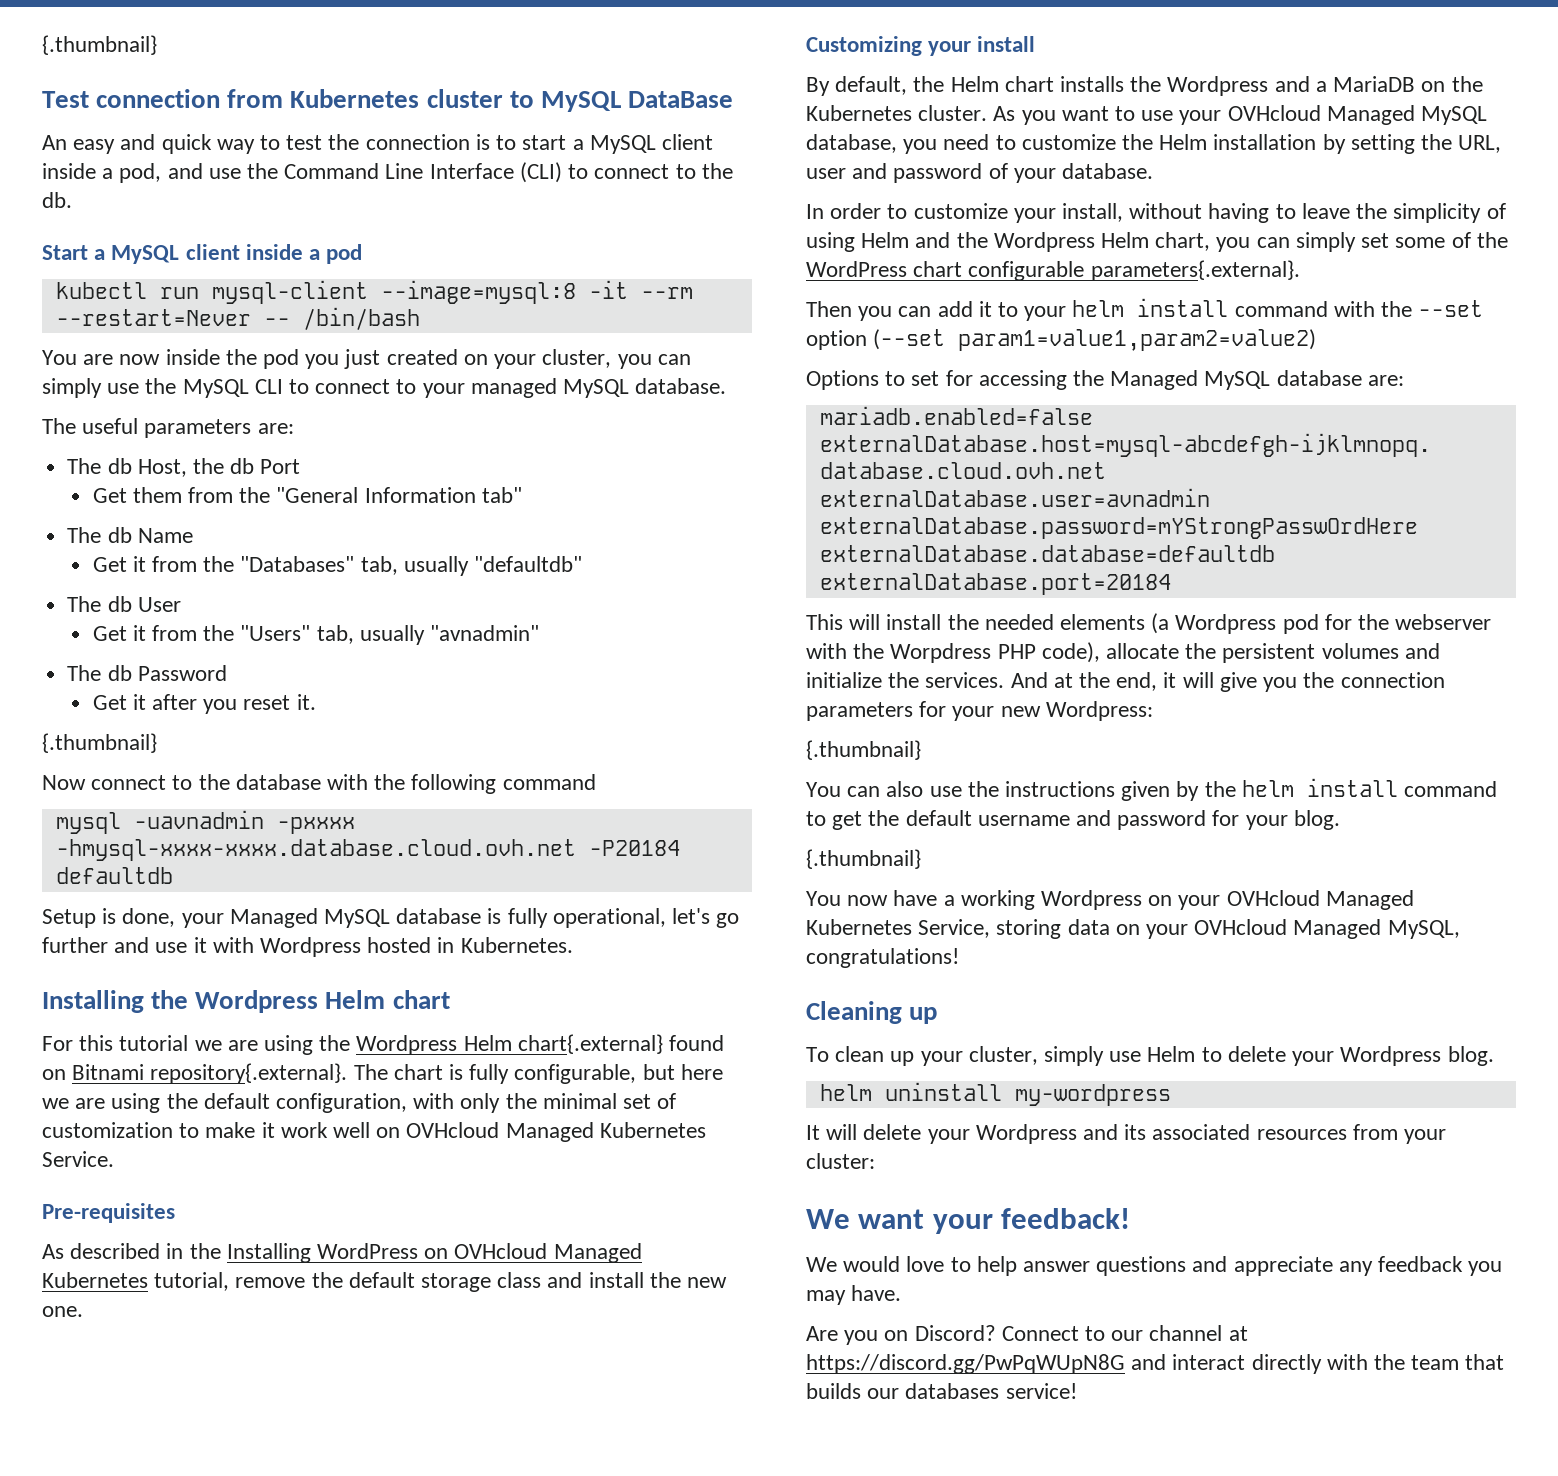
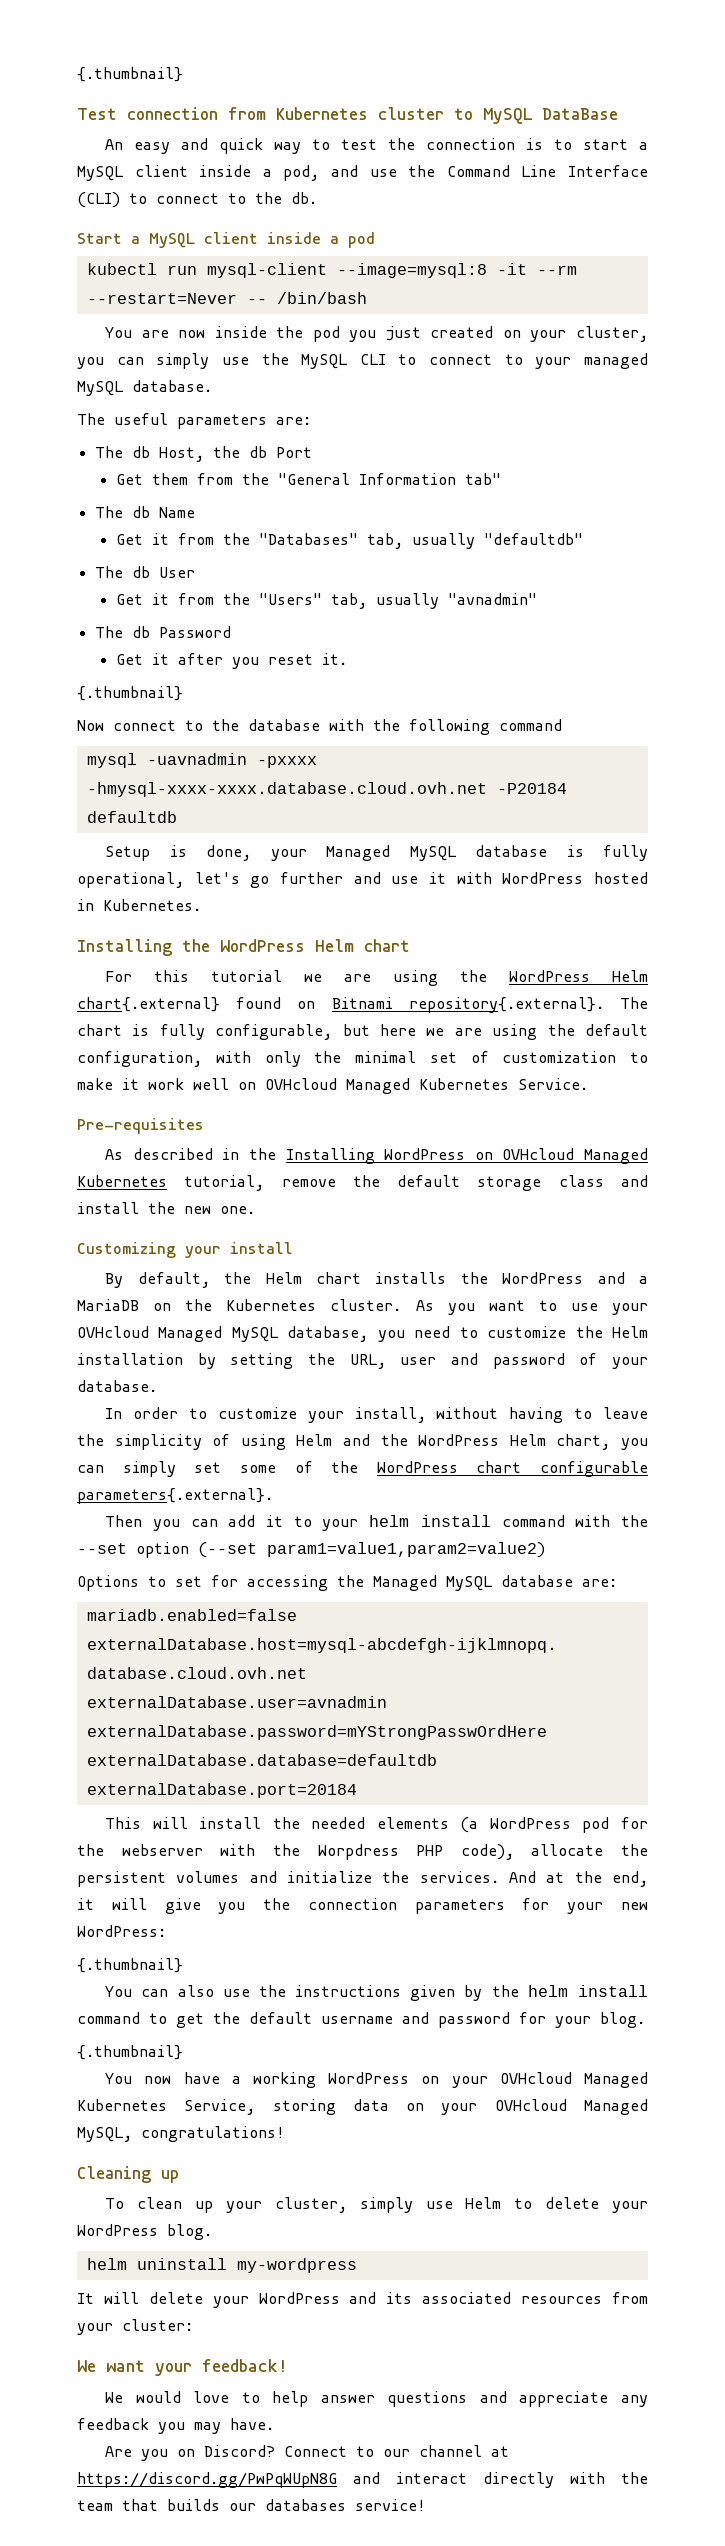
- Setup is done, your Managed MySQL database is fully operational, let's go further and use it with Wordpress hosted in Kubernetes.
+ Setup is done, your Managed MySQL database is fully operational, let's go further and use it with WordPress hosted in Kubernetes.
- Installing the Wordpress Helm chart
+ Installing the WordPress Helm chart
- For this tutorial we are using the Wordpress Helm chart{.external} found on Bitnami repository{.external}. The chart is fully configurable, but here we are using the default configuration, with only the minimal set of customization to make it work well on OVHcloud Managed Kubernetes Service.
+ For this tutorial we are using the WordPress Helm chart{.external} found on Bitnami repository{.external}. The chart is fully configurable, but here we are using the default configuration, with only the minimal set of customization to make it work well on OVHcloud Managed Kubernetes Service.
- By default, the Helm chart installs the Wordpress and a MariaDB on the Kubernetes cluster.
+ By default, the Helm chart installs the WordPress and a MariaDB on the Kubernetes cluster.
- In order to customize your install, without having to leave the simplicity of using Helm and the Wordpress Helm chart, you can simply set some of the WordPress chart configurable parameters{.external}.
+ In order to customize your install, without having to leave the simplicity of using Helm and the WordPress Helm chart, you can simply set some of the WordPress chart configurable parameters{.external}.
- This will install the needed elements (a Wordpress pod for the webserver with the Worpdress PHP code), allocate the persistent volumes and initialize the services.
+ This will install the needed elements (a WordPress pod for the webserver with the Worpdress PHP code), allocate the persistent volumes and initialize the services.
- And at the end, it will give you the connection parameters for your new Wordpress:
+ And at the end, it will give you the connection parameters for your new WordPress:
- You now have a working Wordpress on your OVHcloud Managed Kubernetes Service, storing data on your OVHcloud Managed MySQL, congratulations!
+ You now have a working WordPress on your OVHcloud Managed Kubernetes Service, storing data on your OVHcloud Managed MySQL, congratulations!
- To clean up your cluster, simply use Helm to delete your Wordpress blog.
+ To clean up your cluster, simply use Helm to delete your WordPress blog.
- It will delete your Wordpress and its associated resources from your cluster:
+ It will delete your WordPress and its associated resources from your cluster:

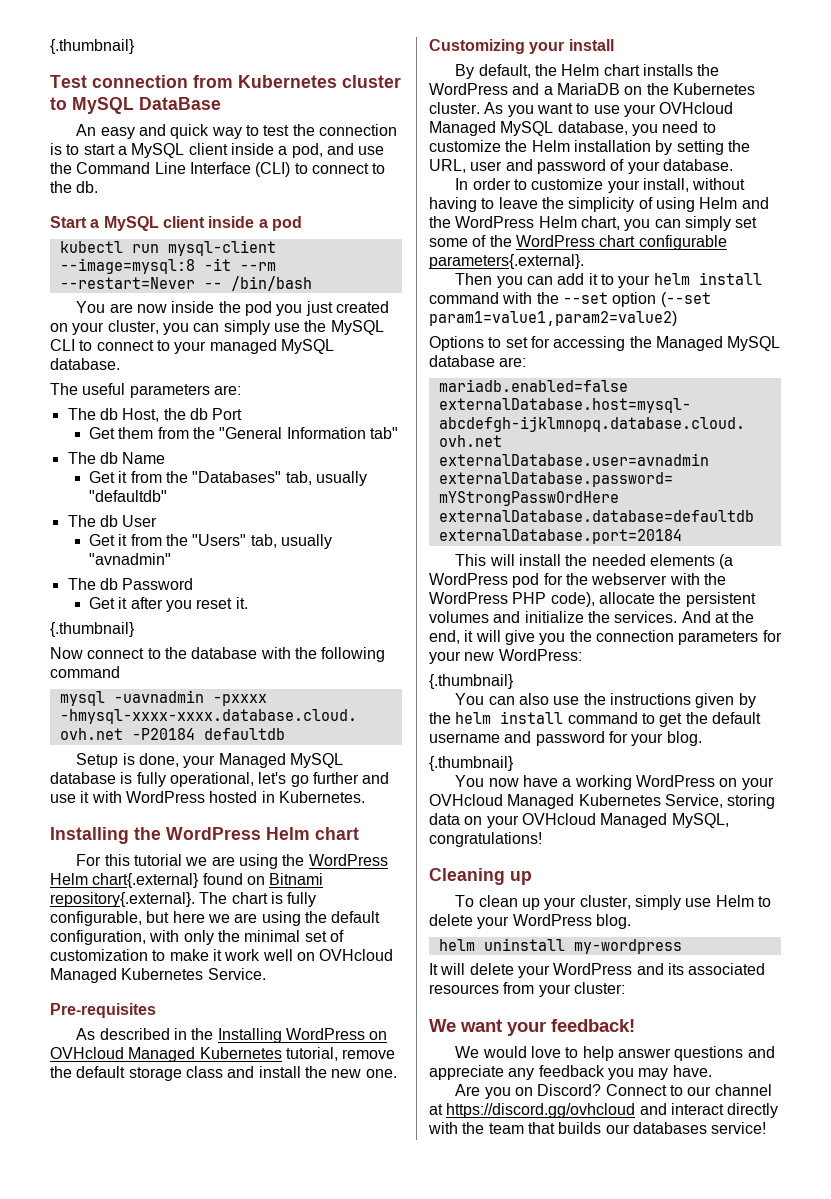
- This will install the needed elements (a WordPress pod for the webserver with the Worpdress PHP code), allocate the persistent volumes and initialize the services.
+ This will install the needed elements (a WordPress pod for the webserver with the WordPress PHP code), allocate the persistent volumes and initialize the services.
- Connect to our channel at https://discord.gg/PwPqWUpN8G and interact directly with the team that builds our databases service!
+ Connect to our channel at https://discord.gg/ovhcloud and interact directly with the team that builds our databases service!

